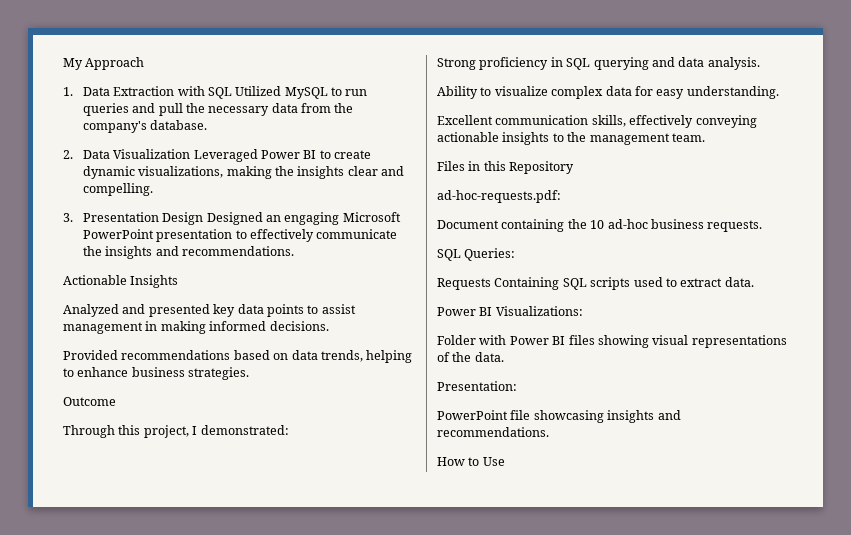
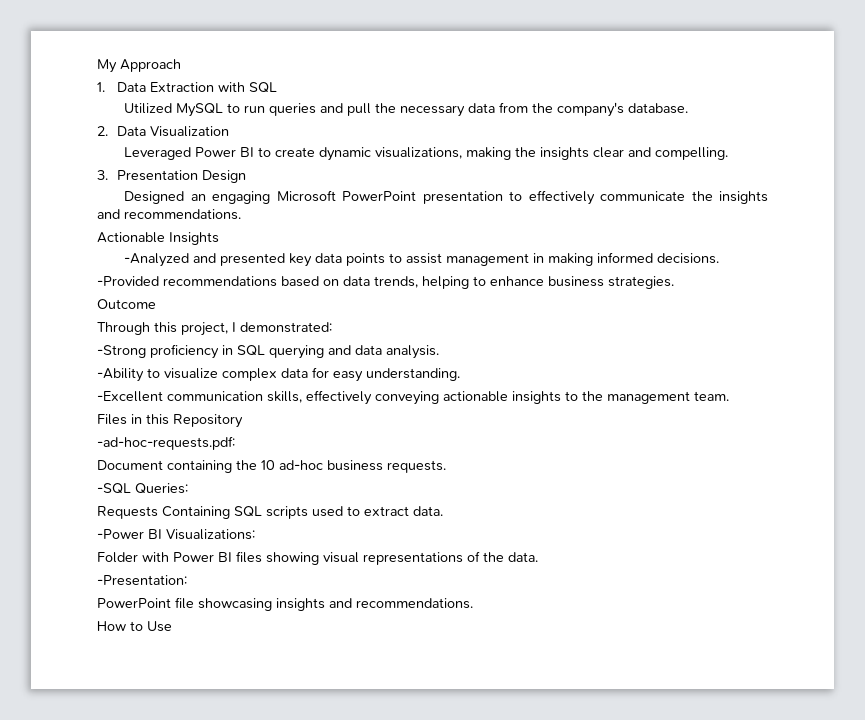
- 1. Data Extraction with SQL Utilized MySQL to run queries and pull the necessary data from the company's database.
+ 1. Data Extraction with SQL
+ Utilized MySQL to run queries and pull the necessary data from the company's database.
- 2. Data Visualization Leveraged Power BI to create dynamic visualizations, making the insights clear and compelling.
+ 2. Data Visualization
+ Leveraged Power BI to create dynamic visualizations, making the insights clear and compelling.
- 3. Presentation Design Designed an engaging Microsoft PowerPoint presentation to effectively communicate the insights and recommendations.
+ 3. Presentation Design
+ Designed an engaging Microsoft PowerPoint presentation to effectively communicate the insights and recommendations.
- Analyzed and presented key data points to assist management in making informed decisions.
+ -Analyzed and presented key data points to assist management in making informed decisions.
- Provided recommendations based on data trends, helping to enhance business strategies.
+ -Provided recommendations based on data trends, helping to enhance business strategies.
- Strong proficiency in SQL querying and data analysis.
+ -Strong proficiency in SQL querying and data analysis.
- Ability to visualize complex data for easy understanding.
+ -Ability to visualize complex data for easy understanding.
- Excellent communication skills, effectively conveying actionable insights to the management team.
+ -Excellent communication skills, effectively conveying actionable insights to the management team.
- ad-hoc-requests.pdf:
+ -ad-hoc-requests.pdf:
- SQL Queries:
+ -SQL Queries:
- Power BI Visualizations:
+ -Power BI Visualizations:
- Presentation:
+ -Presentation:

